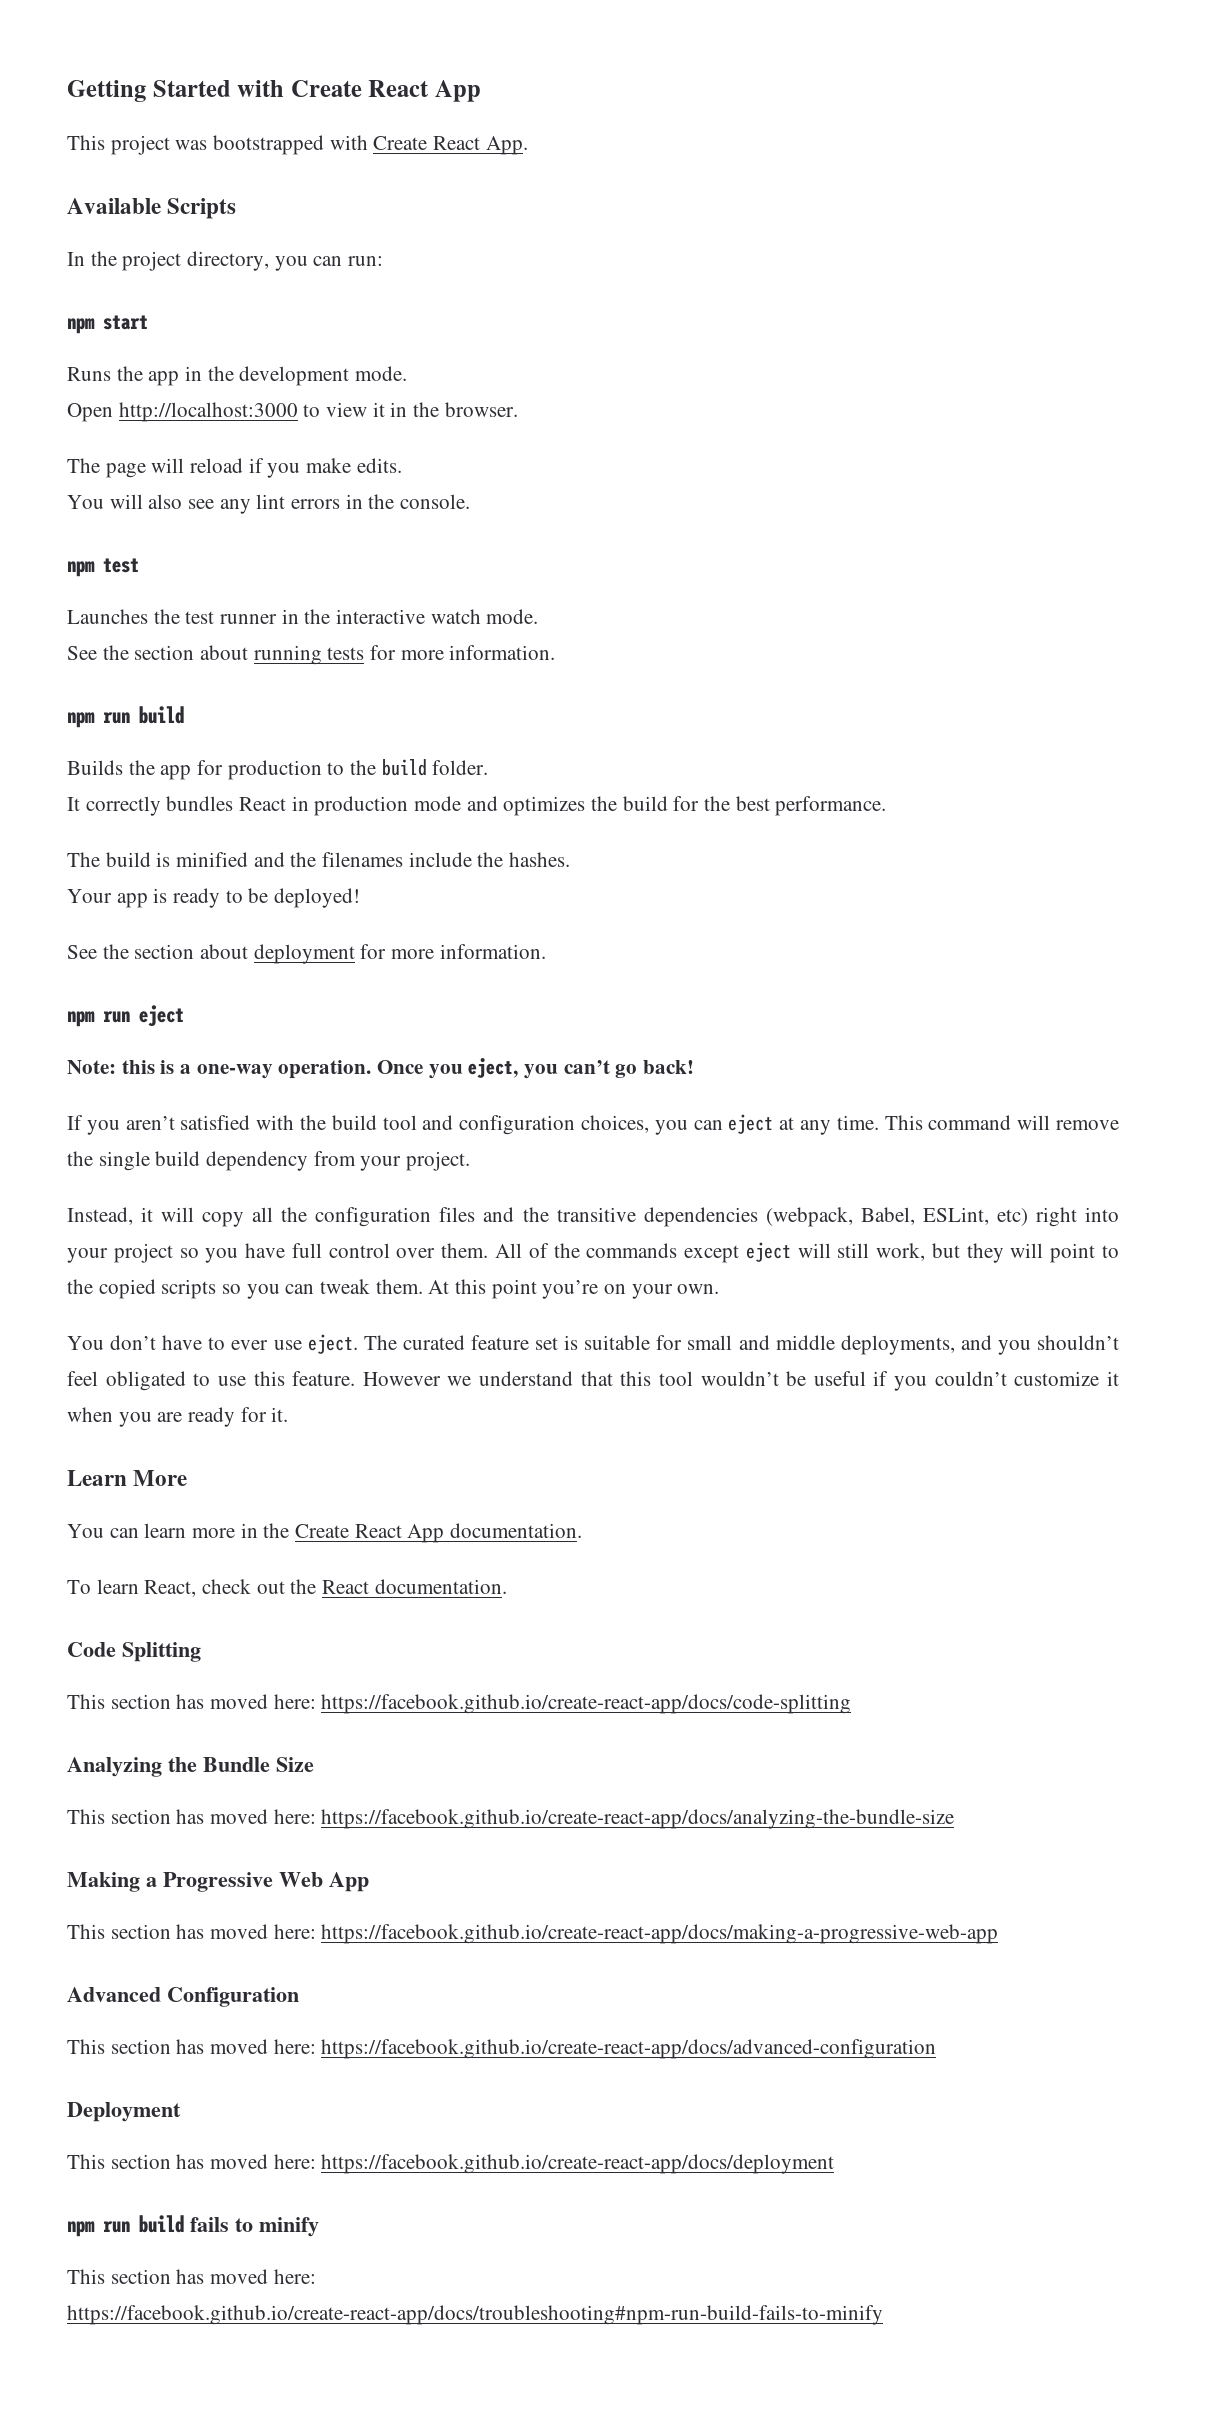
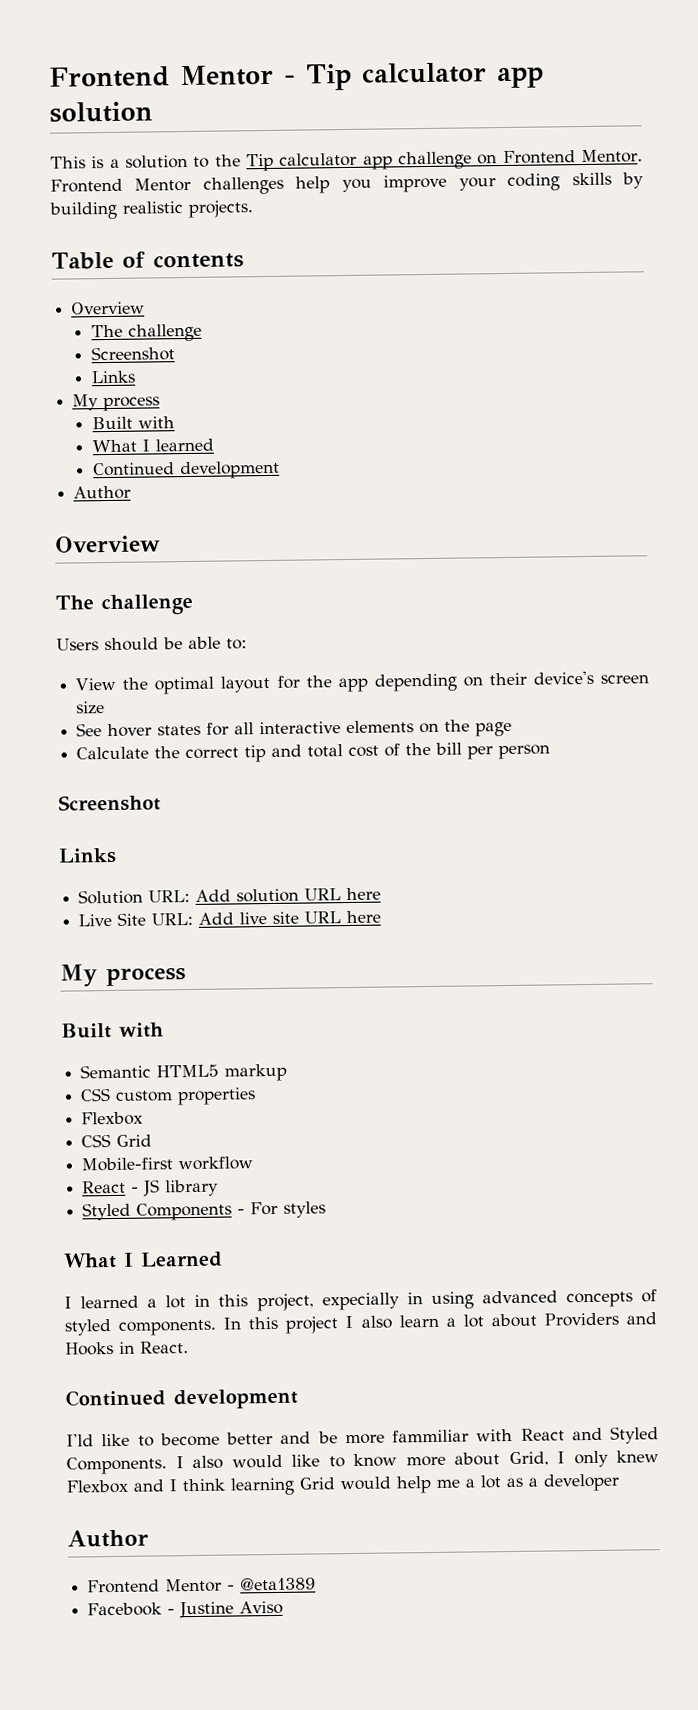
- Getting Started with Create React App
- This project was bootstrapped with Create React App.
- Available Scripts
- In the project directory, you can run:
- npm start
- Runs the app in the development mode.
- Open http://localhost:3000 to view it in the browser.
- The page will reload if you make edits.
- You will also see any lint errors in the console.
- npm test
- Launches the test runner in the interactive watch mode.
- See the section about running tests for more information.
- npm run build
- Builds the app for production to the build folder.
- It correctly bundles React in production mode and optimizes the build for the best performance.
- The build is minified and the filenames include the hashes.
- Your app is ready to be deployed!
- See the section about deployment for more information.
- npm run eject
- Note: this is a one-way operation. Once you eject, you can’t go back!
- If you aren’t satisfied with the build tool and configuration choices, you can eject at any time. This command will remove the single build dependency from your project.
- Instead, it will copy all the configuration files and the transitive dependencies (webpack, Babel, ESLint, etc) right into your project so you have full control over them. All of the commands except eject will still work, but they will point to the copied scripts so you can tweak them. At this point you’re on your own.
- You don’t have to ever use eject. The curated feature set is suitable for small and middle deployments, and you shouldn’t feel obligated to use this feature. However we understand that this tool wouldn’t be useful if you couldn’t customize it when you are ready for it.
- Learn More
- You can learn more in the Create React App documentation.
- To learn React, check out the React documentation.
- Code Splitting
- This section has moved here: https://facebook.github.io/create-react-app/docs/code-splitting
- Analyzing the Bundle Size
- This section has moved here: https://facebook.github.io/create-react-app/docs/analyzing-the-bundle-size
- Making a Progressive Web App
- This section has moved here: https://facebook.github.io/create-react-app/docs/making-a-progressive-web-app
- Advanced Configuration
- This section has moved here: https://facebook.github.io/create-react-app/docs/advanced-configuration
- Deployment
- This section has moved here: https://facebook.github.io/create-react-app/docs/deployment
- npm run build fails to minify
- This section has moved here: https://facebook.github.io/create-react-app/docs/troubleshooting#npm-run-build-fails-to-minify
+ Frontend Mentor - Tip calculator app solution
+ This is a solution to the Tip calculator app challenge on Frontend Mentor. Frontend Mentor challenges help you improve your coding skills by building realistic projects.
+ Table of contents
+ Overview
+ The challenge
+ Screenshot
+ Links
+ My process
+ Built with
+ What I learned
+ Continued development
+ Author
+ Overview
+ The challenge
+ Users should be able to:
+ View the optimal layout for the app depending on their device's screen size
+ See hover states for all interactive elements on the page
+ Calculate the correct tip and total cost of the bill per person
+ Screenshot
+ Links
+ Solution URL: Add solution URL here
+ Live Site URL: Add live site URL here
+ My process
+ Built with
+ Semantic HTML5 markup
+ CSS custom properties
+ Flexbox
+ CSS Grid
+ Mobile-first workflow
+ React - JS library
+ Styled Components - For styles
+ What I Learned
+ I learned a lot in this project, expecially in using advanced concepts of styled components. In this project I also learn a lot about Providers and Hooks in React.
+ Continued development
+ I'ld like to become better and be more fammiliar with React and Styled Components. I also would like to know more about Grid, I only knew Flexbox and I think learning Grid would help me a lot as a developer
+ Author
+ Frontend Mentor - @eta1389
+ Facebook - Justine Aviso

